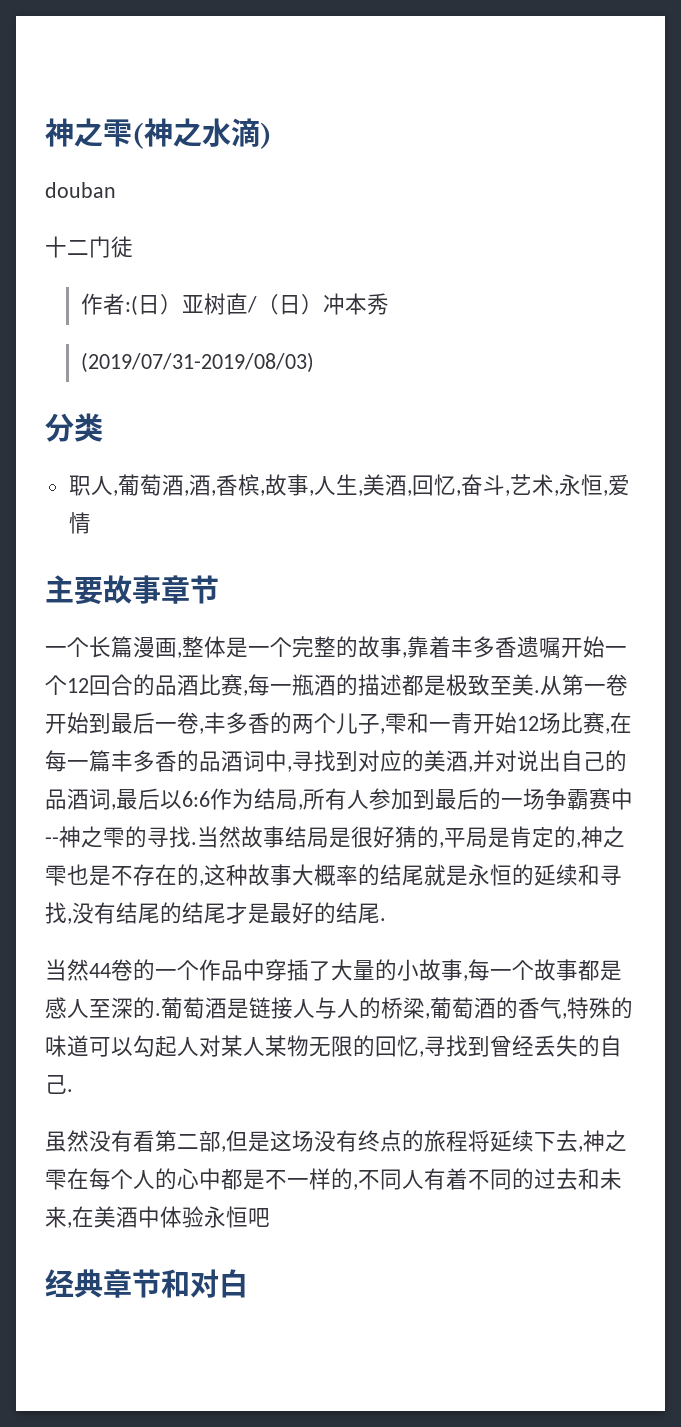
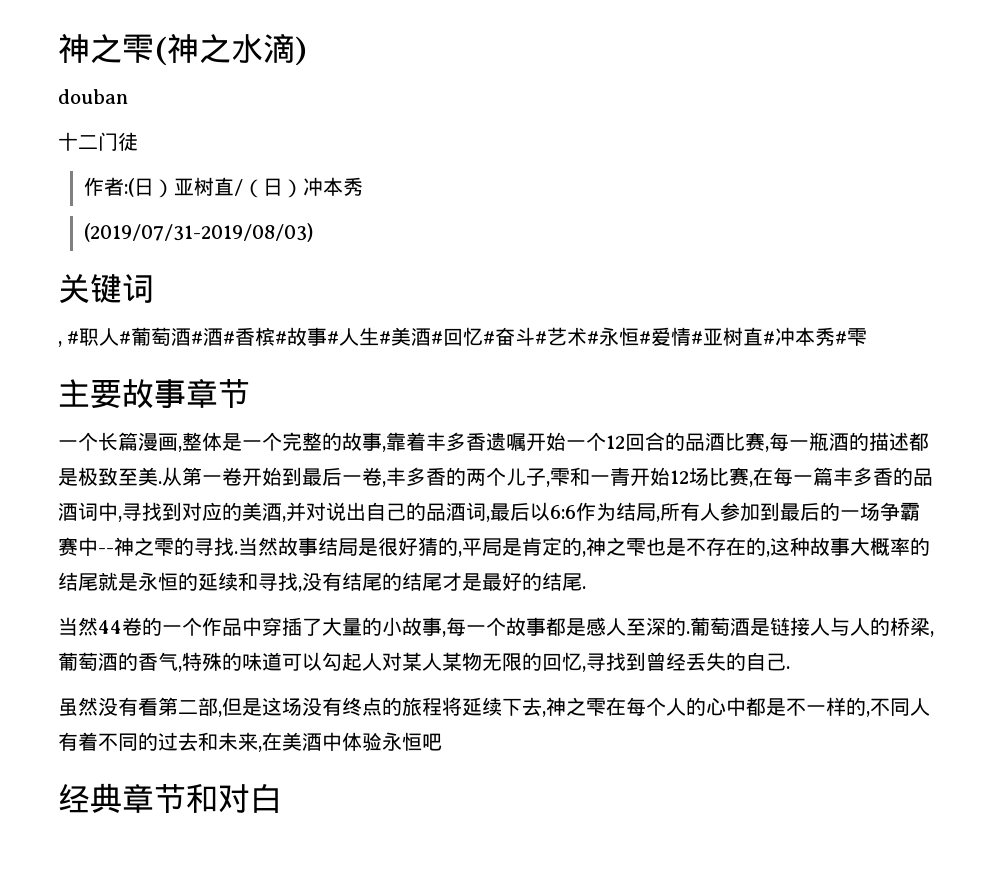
- 分类
- 职人,葡萄酒,酒,香槟,故事,人生,美酒,回忆,奋斗,艺术,永恒,爱情
+ 关键词
+ , #职人#葡萄酒#酒#香槟#故事#人生#美酒#回忆#奋斗#艺术#永恒#爱情#亚树直#冲本秀#雫

